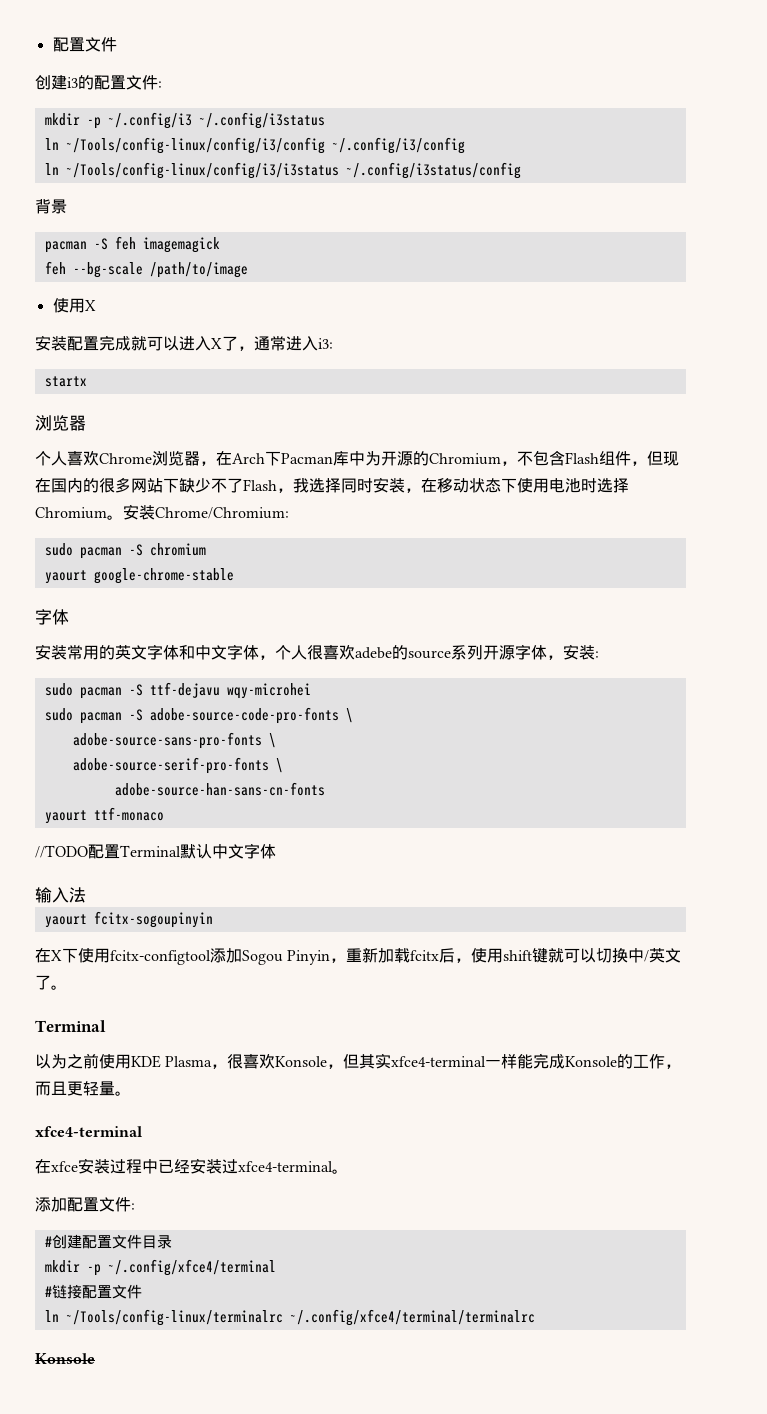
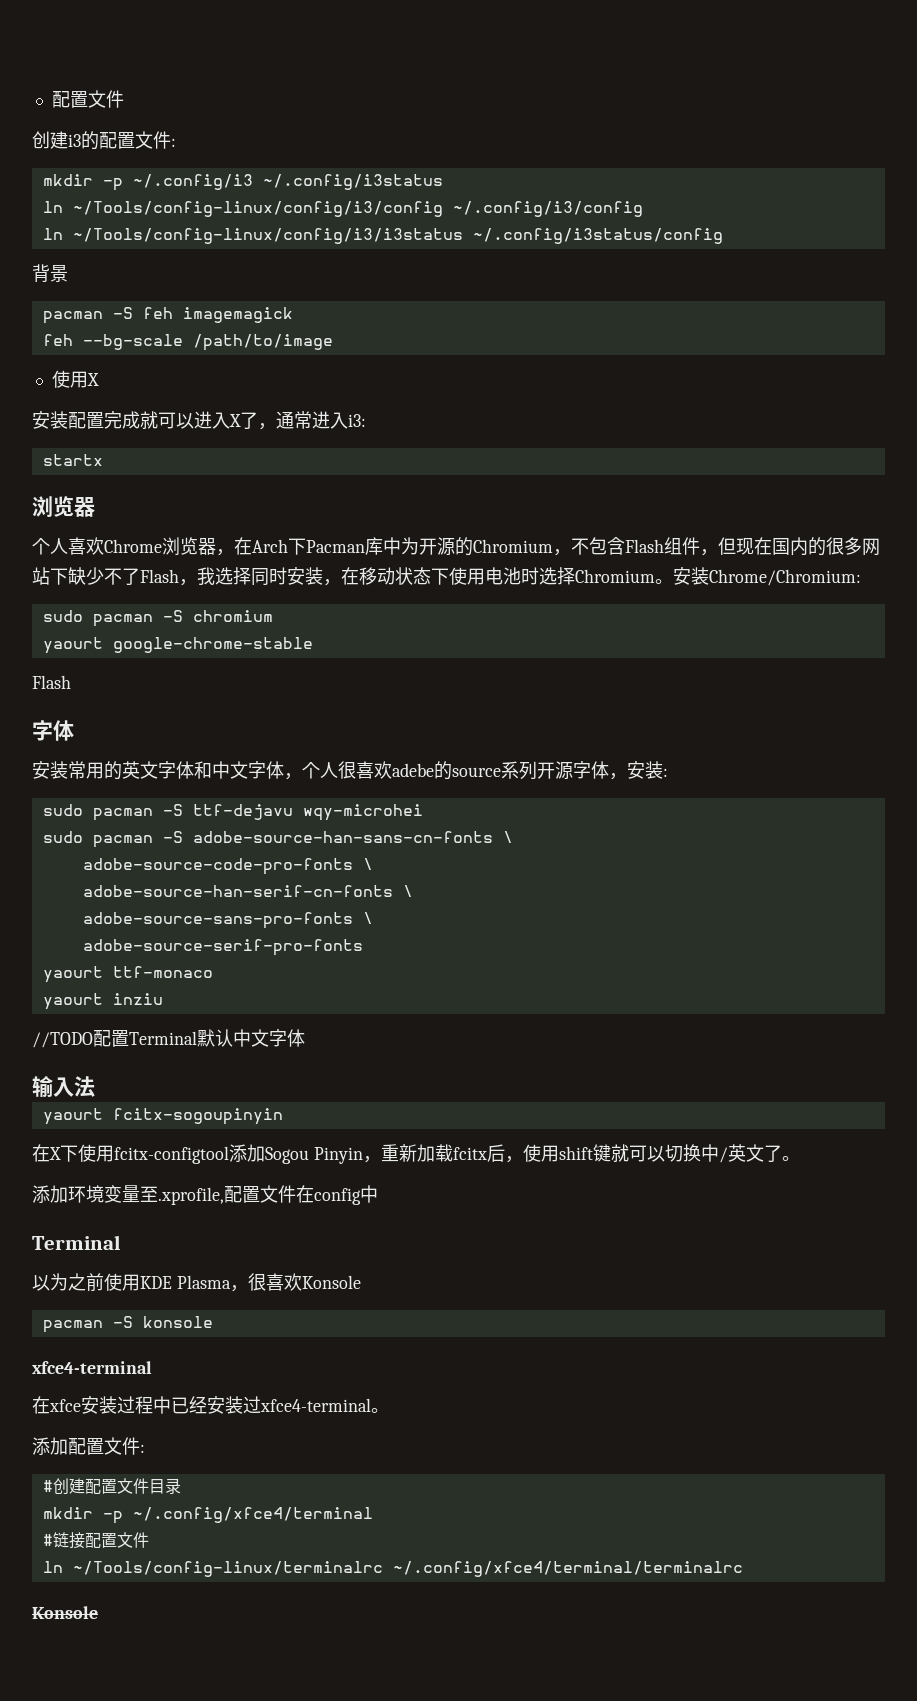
  yaourt google-chrome-stable
+ Flash
- sudo pacman -S adobe-source-code-pro-fonts \
+ sudo pacman -S adobe-source-han-sans-cn-fonts \
+ adobe-source-code-pro-fonts \
+ adobe-source-han-serif-cn-fonts \
- adobe-source-serif-pro-fonts \
- adobe-source-han-sans-cn-fonts
+ adobe-source-serif-pro-fonts
+ yaourt inziu
+ 添加环境变量至.xprofile,配置文件在config中
- 以为之前使用KDE Plasma，很喜欢Konsole，但其实xfce4-terminal一样能完成Konsole的工作，而且更轻量。
+ 以为之前使用KDE Plasma，很喜欢Konsole
+ pacman -S konsole

